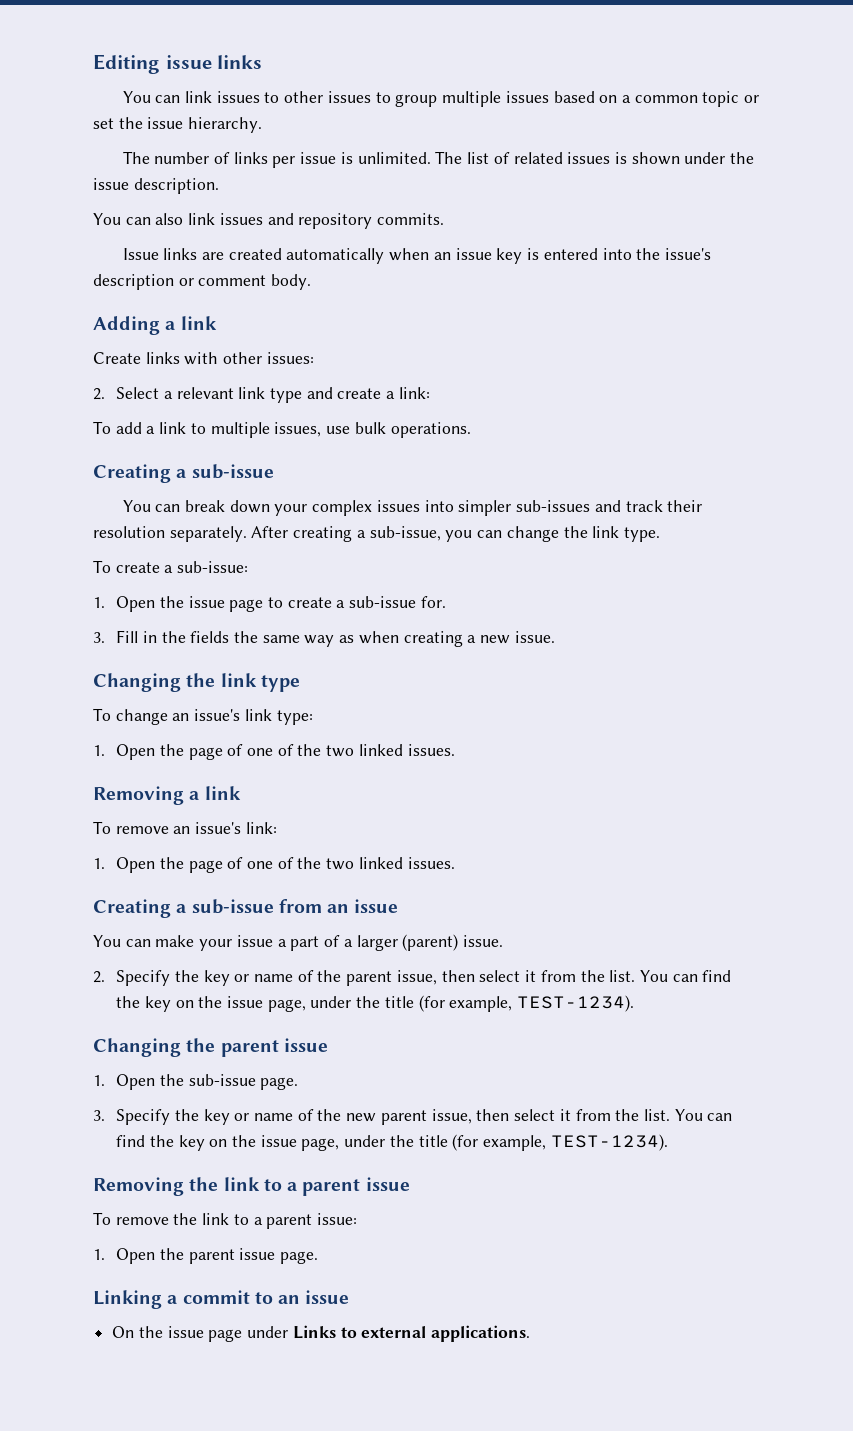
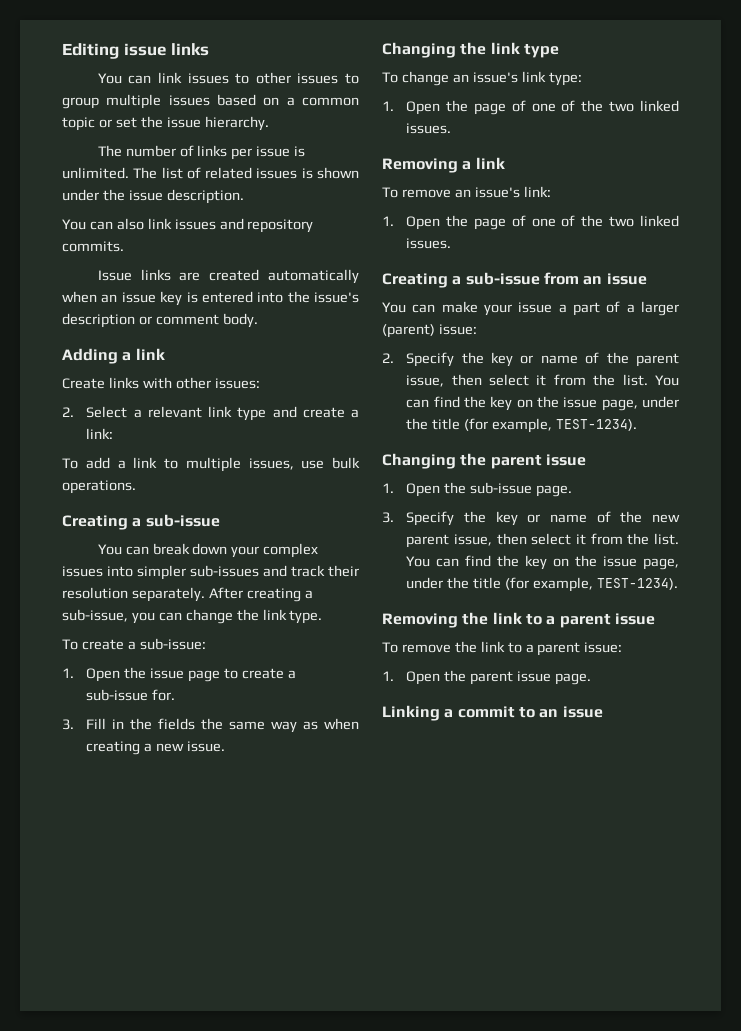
- You can make your issue a part of a larger (parent) issue.
+ You can make your issue a part of a larger (parent) issue:
- On the issue page under Links to external applications.

